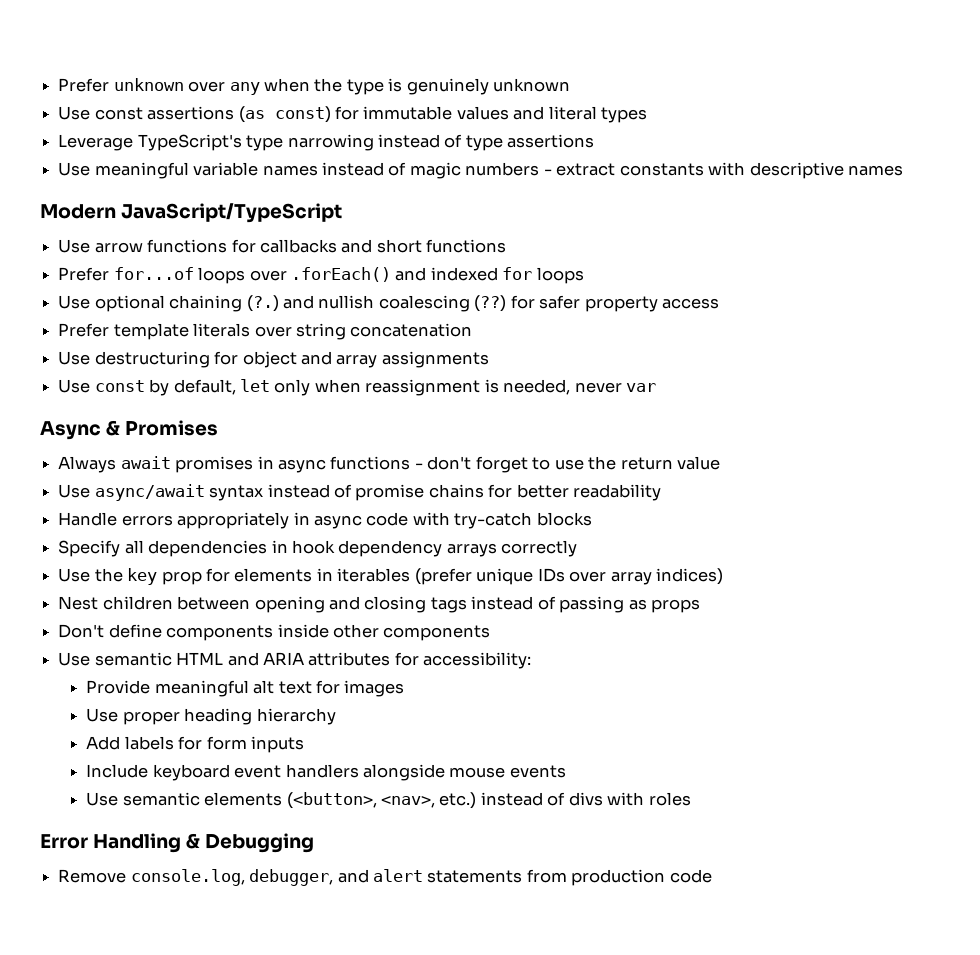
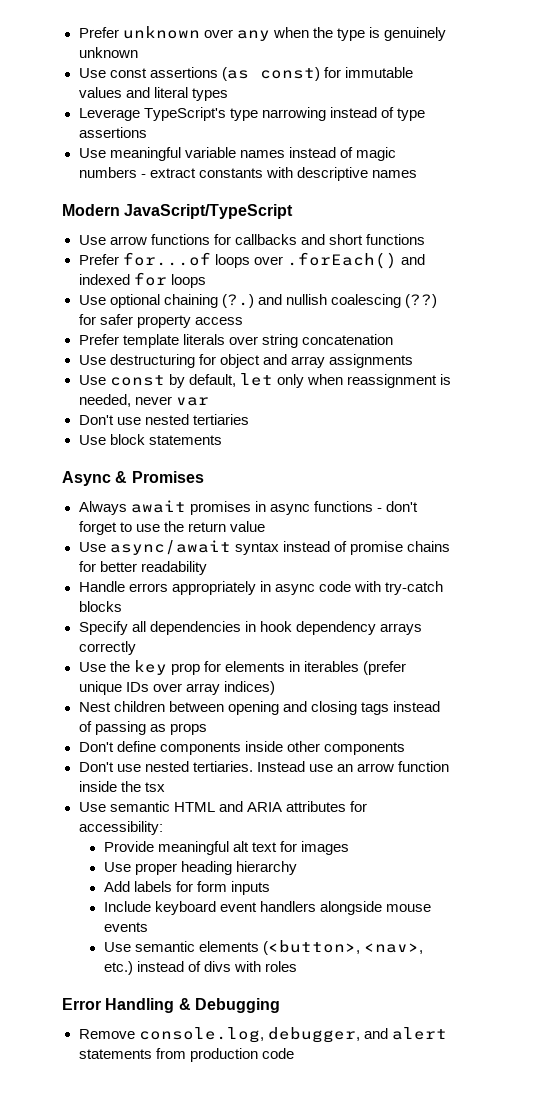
+ Don't use nested tertiaries
+ Use block statements
+ Don't use nested tertiaries. Instead use an arrow function inside the tsx

